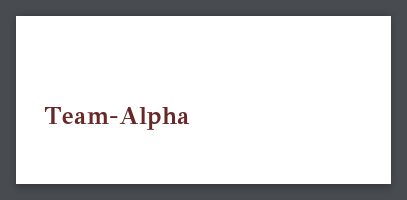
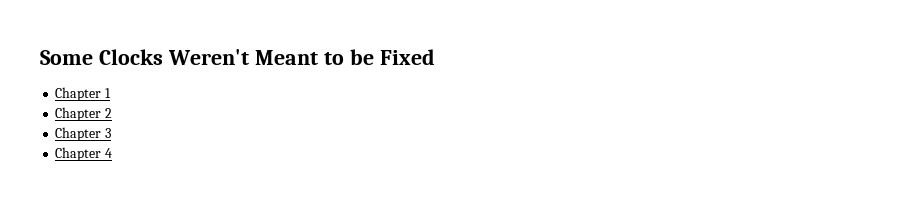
- Team-Alpha
+ Some Clocks Weren't Meant to be Fixed
+ Chapter 1
+ Chapter 2
+ Chapter 3
+ Chapter 4

